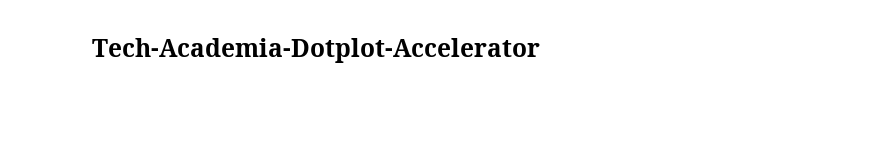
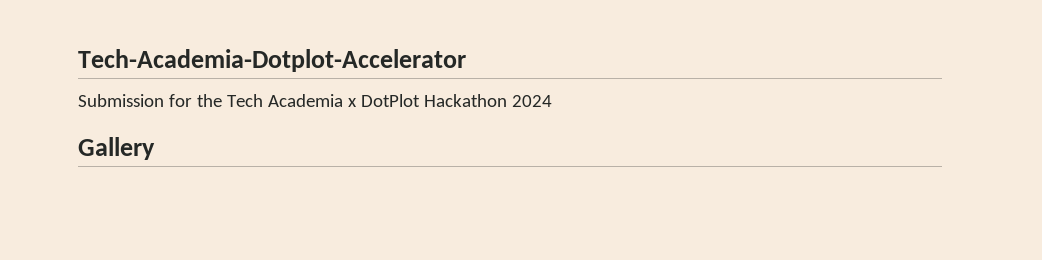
+ Submission for the Tech Academia x DotPlot Hackathon 2024
+ Gallery

